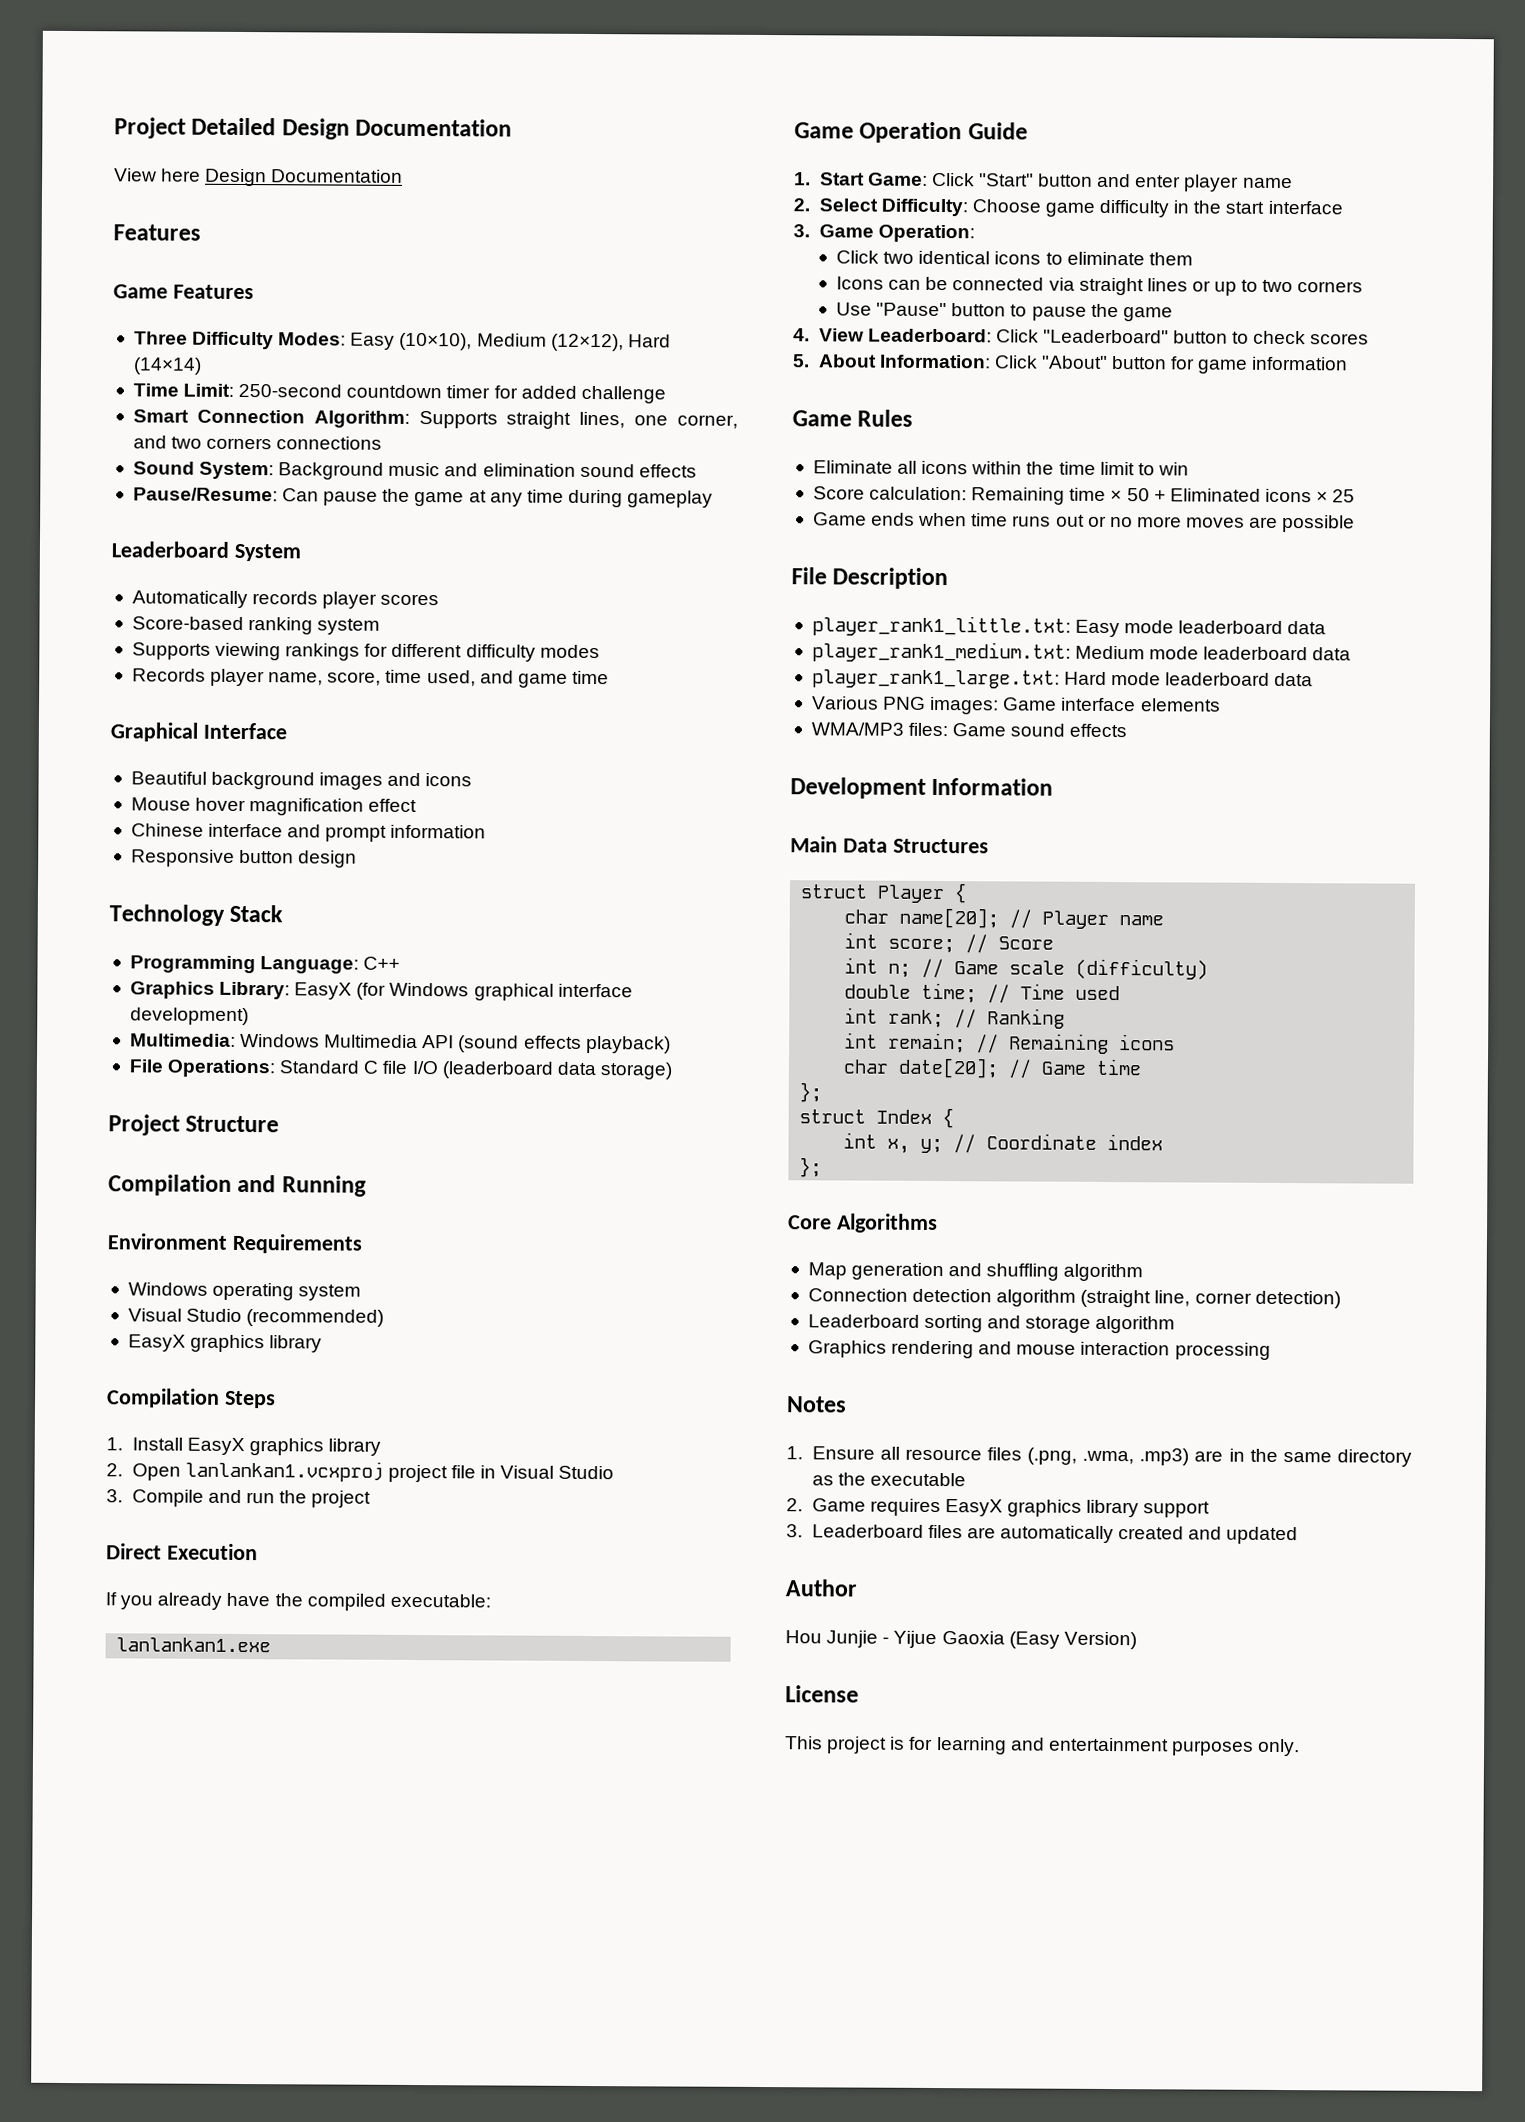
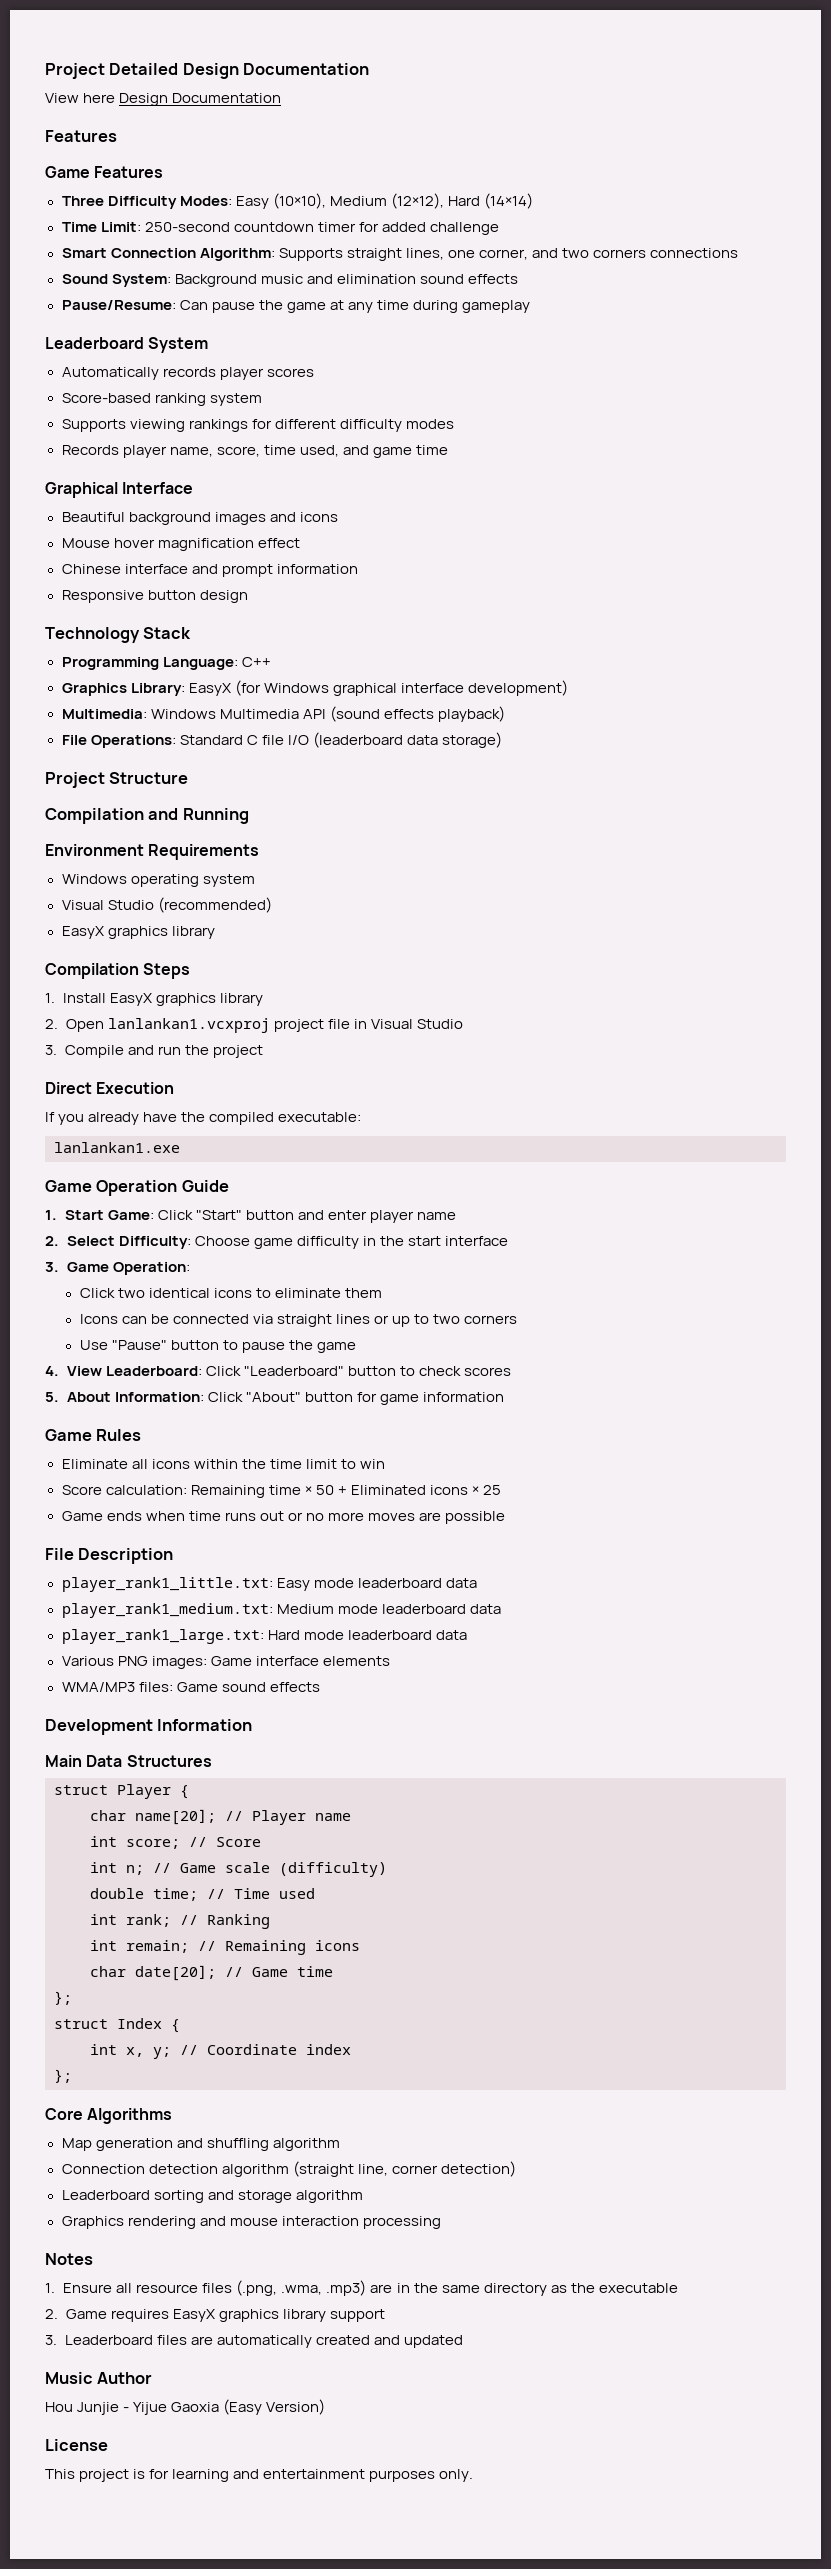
- Author
+ Music Author

